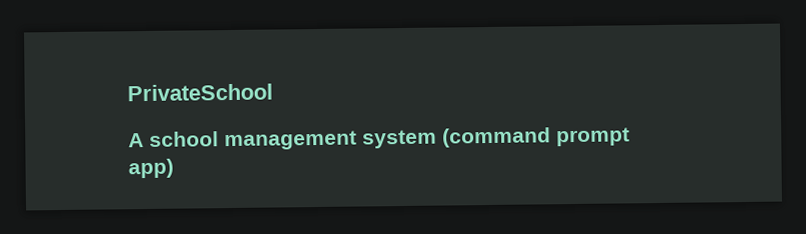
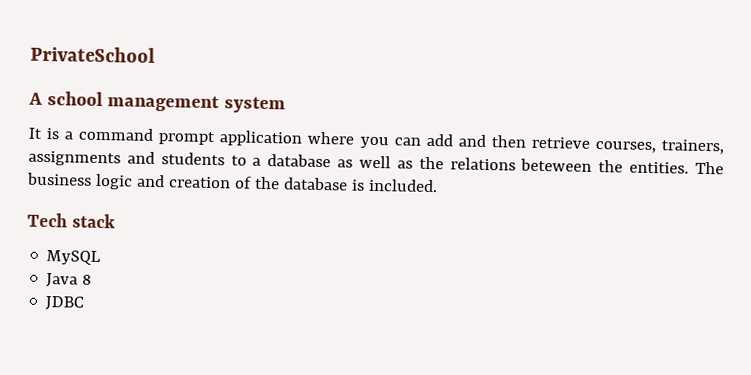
- A school management system (command prompt app)
+ A school management system
+ It is a command prompt application where you can add and then retrieve courses, trainers, assignments and students to a database as well as the relations beteween the entities. The business logic and creation of the database is included.
+ Tech stack
+ MySQL
+ Java 8
+ JDBC

